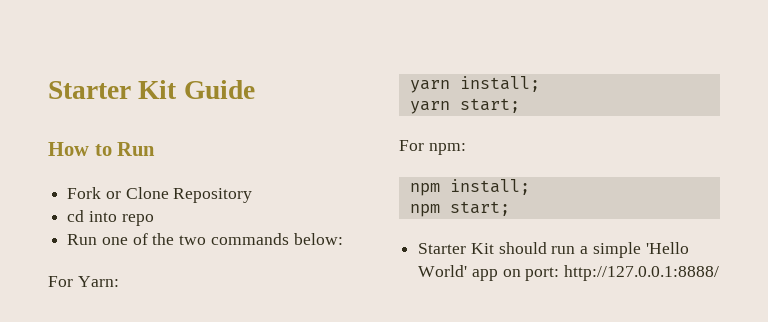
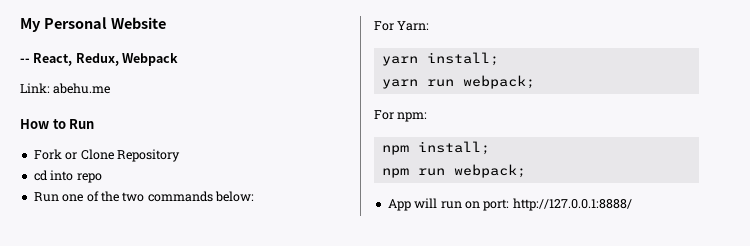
- Starter Kit Guide
+ My Personal Website
+ -- React, Redux, Webpack
+ Link: abehu.me
- yarn start;
+ yarn run webpack;
- npm start;
- Starter Kit should run a simple 'Hello World' app on port: http://127.0.0.1:8888/
+ npm run webpack;
+ App will run on port: http://127.0.0.1:8888/

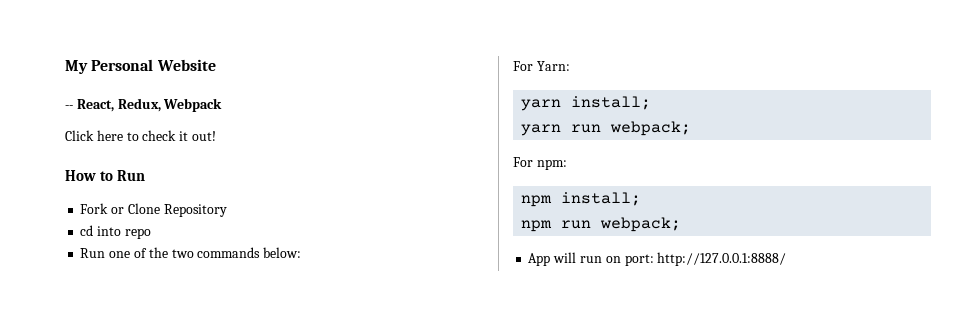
- Link: abehu.me
+ Click here to check it out!

